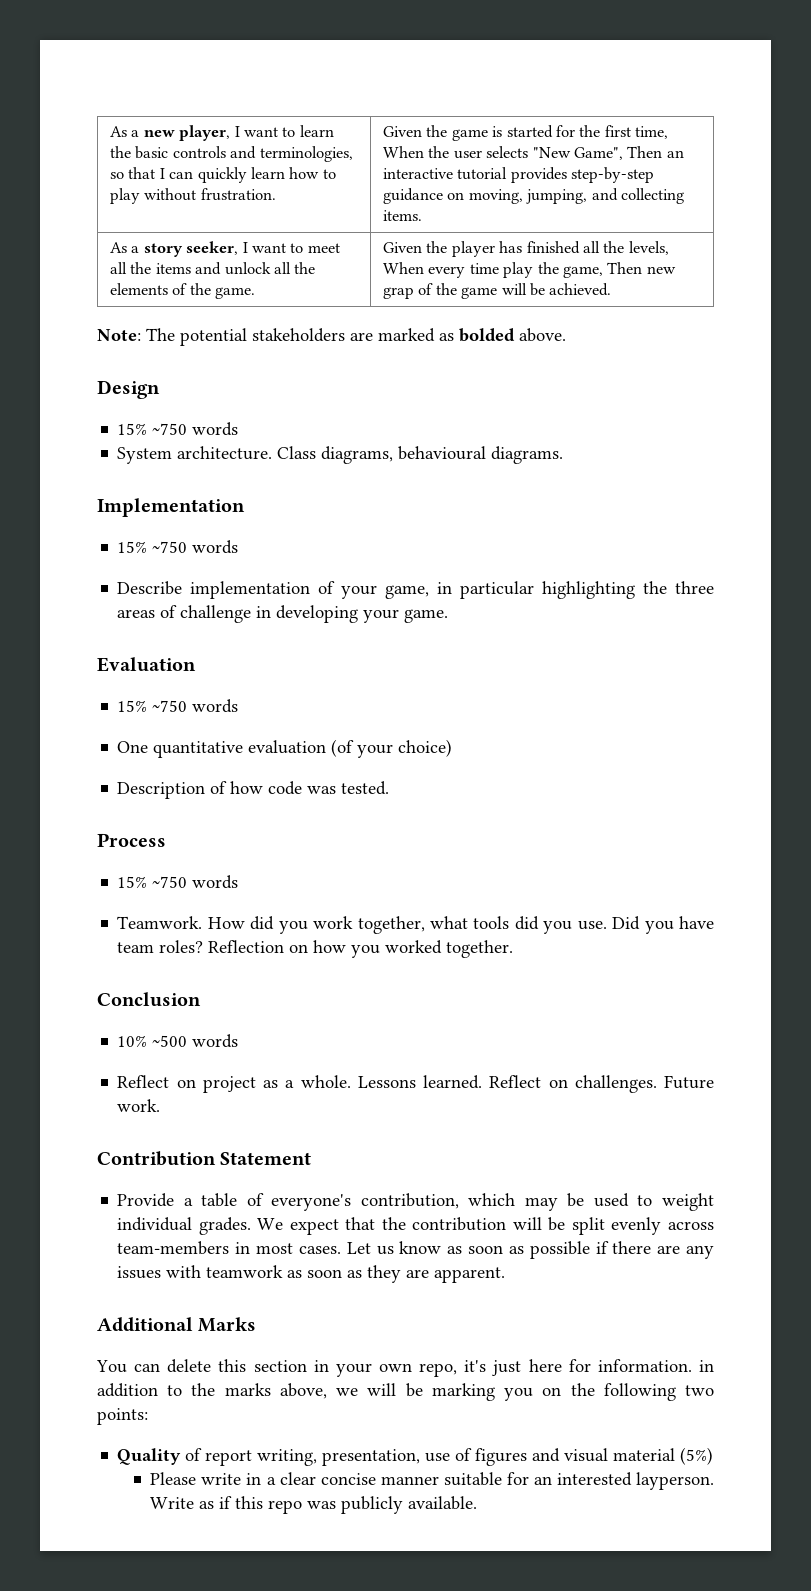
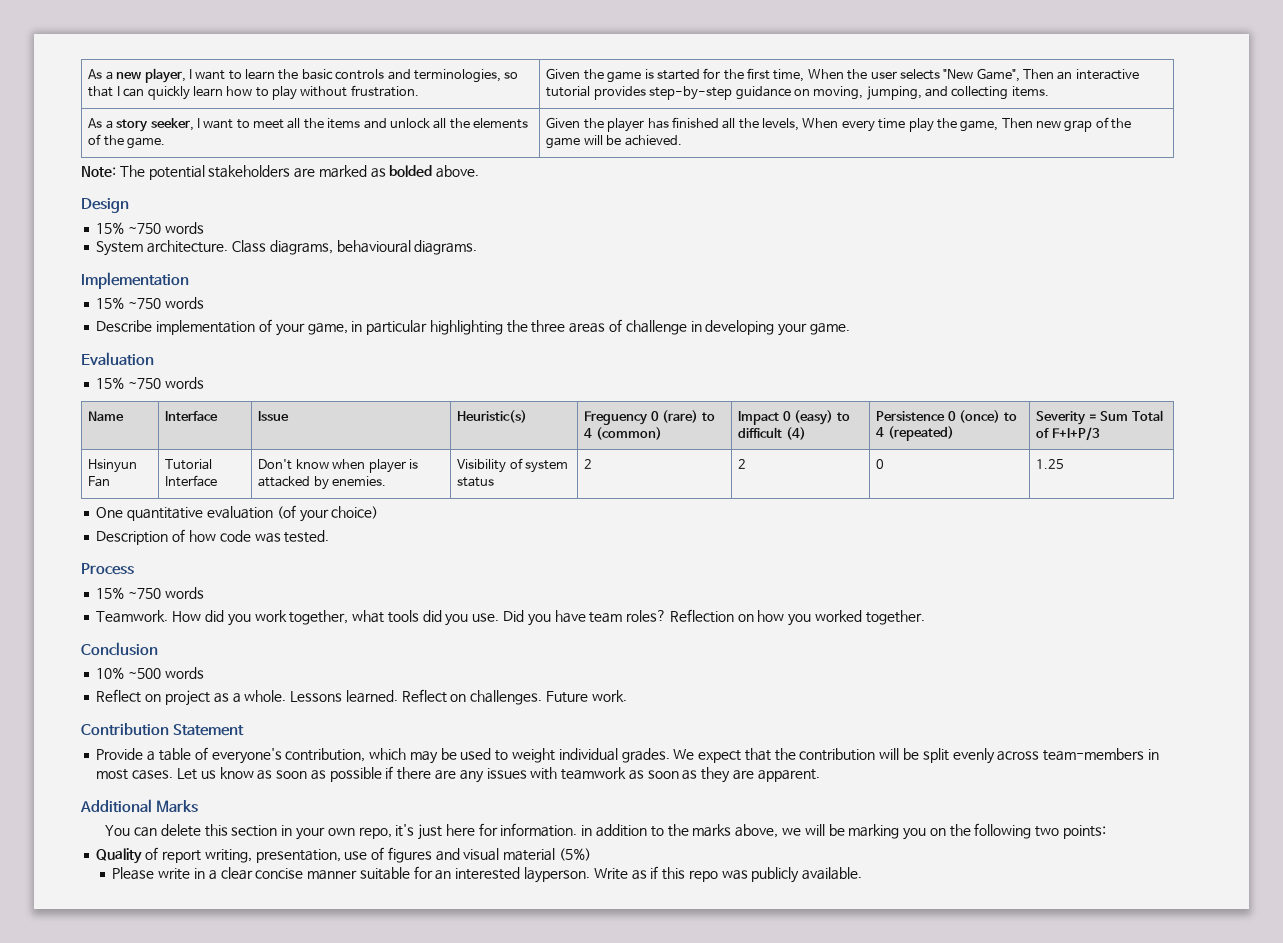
+ Name | Interface | Issue | Heuristic(s) | Freguency 0 (rare) to 4 (common) | Impact 0 (easy) to difficult (4) | Persistence 0 (once) to 4 (repeated) | Severity = Sum Total of F+I+P/3
+ Hsinyun Fan | Tutorial Interface | Don't know when player is attacked by enemies. | Visibility of system status | 2 | 2 | 0 | 1.25

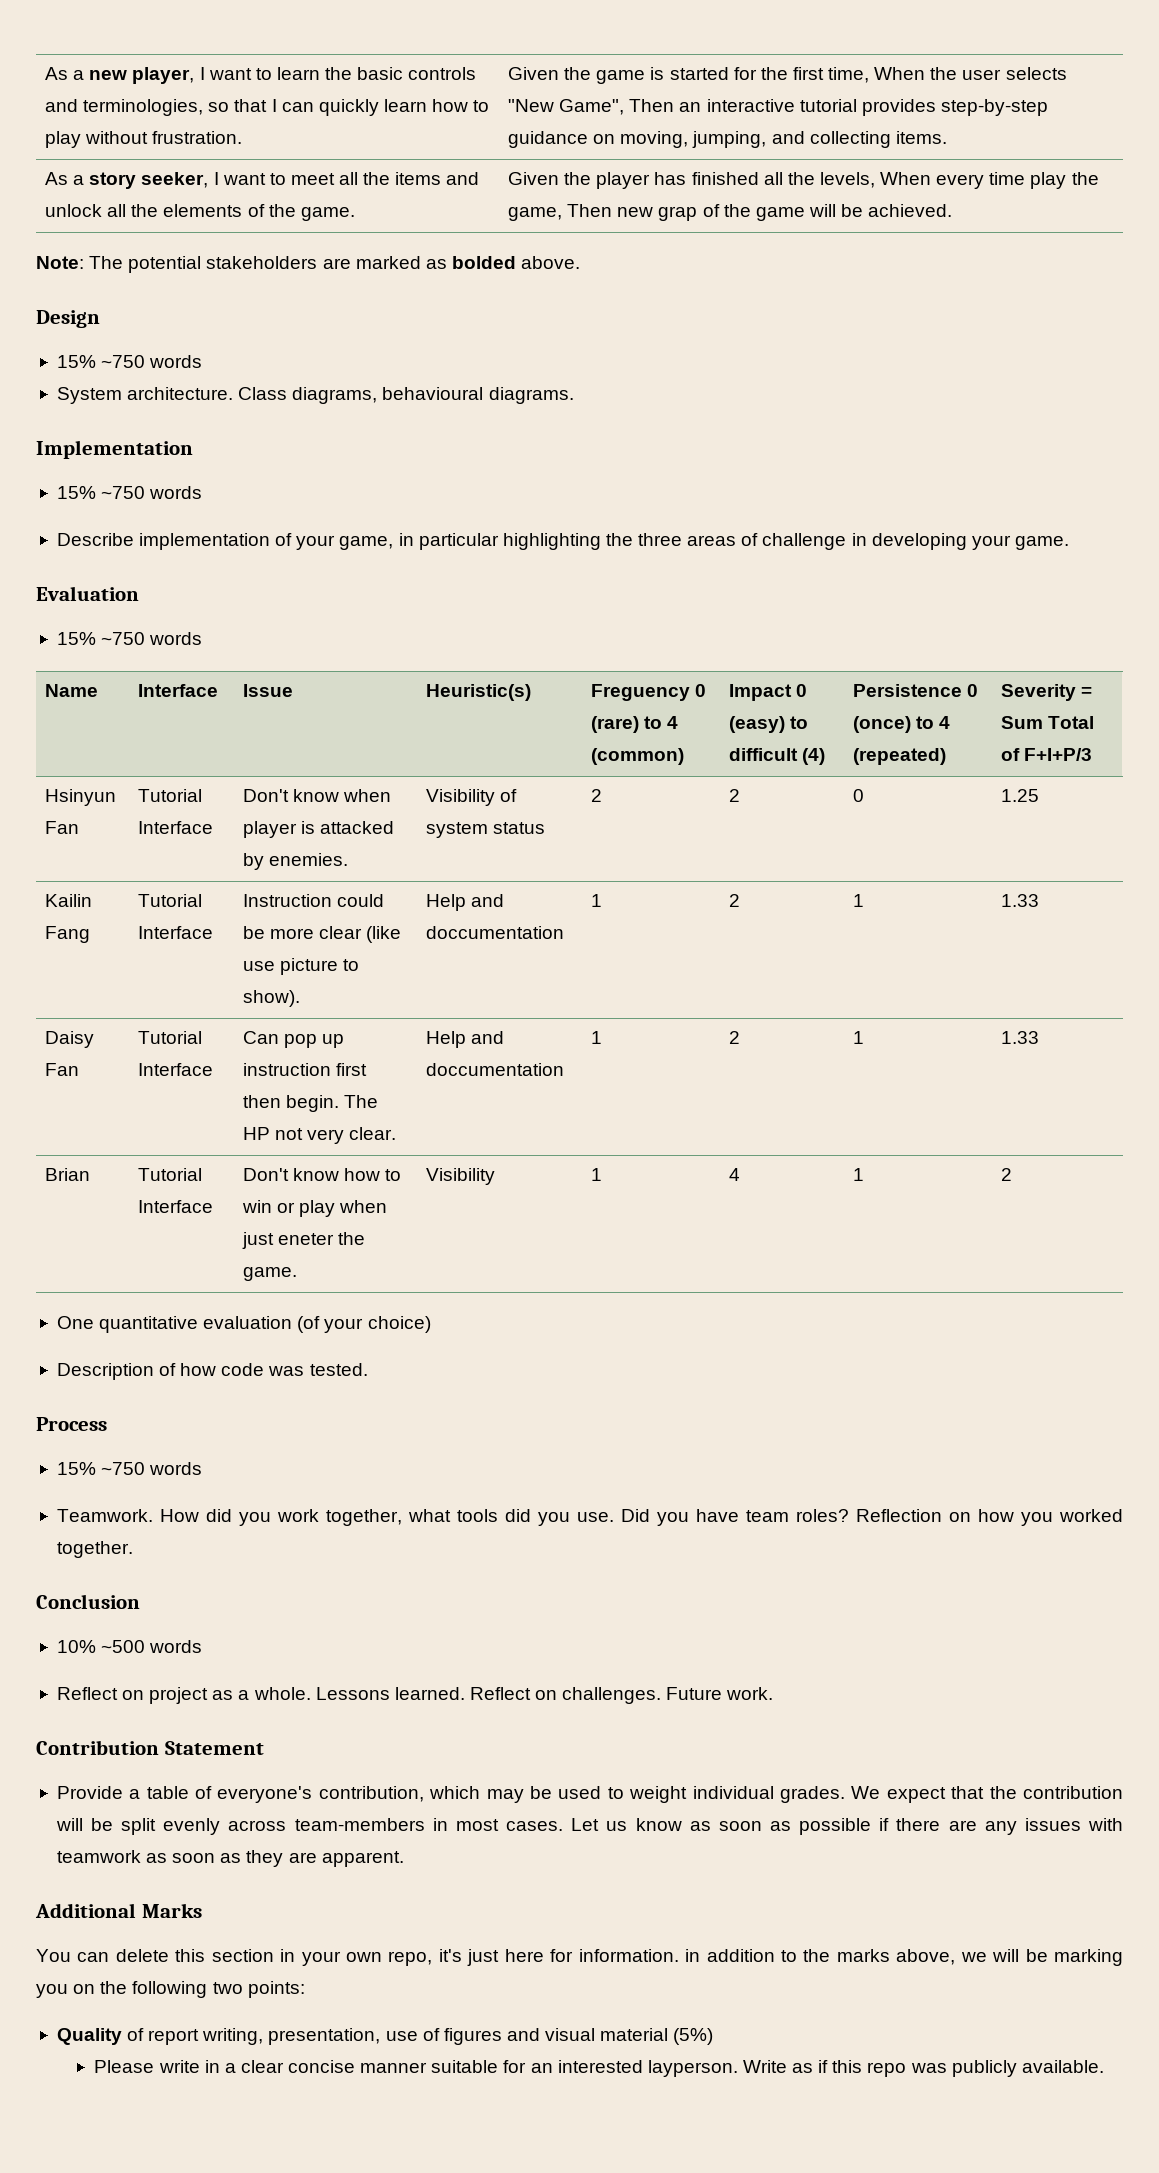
+ Kailin Fang | Tutorial Interface | Instruction could be more clear (like use picture to show). | Help and doccumentation | 1 | 2 | 1 | 1.33
+ Daisy Fan | Tutorial Interface | Can pop up instruction first then begin. The HP not very clear. | Help and doccumentation | 1 | 2 | 1 | 1.33
+ Brian | Tutorial Interface | Don't know how to win or play when just eneter the game. | Visibility | 1 | 4 | 1 | 2

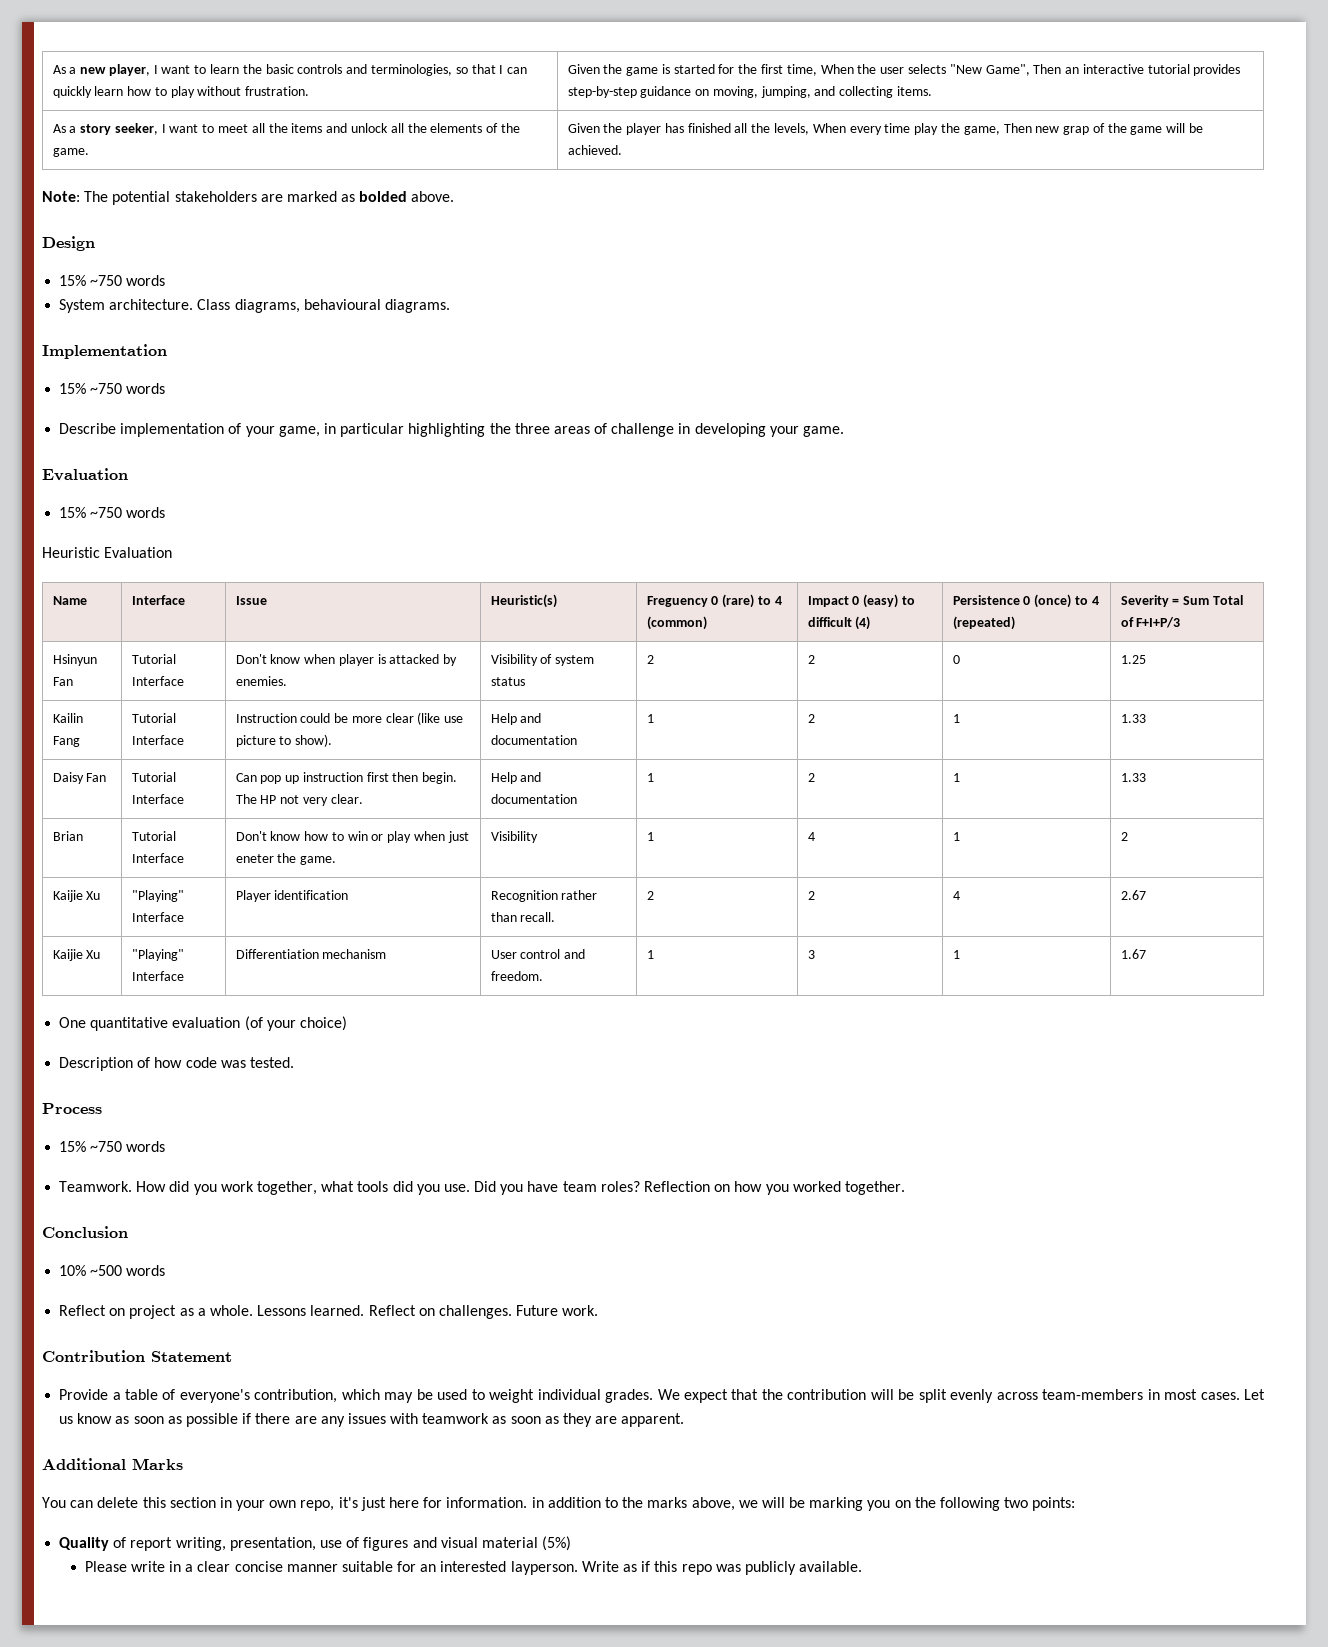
+ Heuristic Evaluation
- Kailin Fang | Tutorial Interface | Instruction could be more clear (like use picture to show). | Help and doccumentation | 1 | 2 | 1 | 1.33
+ Kailin Fang | Tutorial Interface | Instruction could be more clear (like use picture to show). | Help and documentation | 1 | 2 | 1 | 1.33
- Daisy Fan | Tutorial Interface | Can pop up instruction first then begin. The HP not very clear. | Help and doccumentation | 1 | 2 | 1 | 1.33
+ Daisy Fan | Tutorial Interface | Can pop up instruction first then begin. The HP not very clear. | Help and documentation | 1 | 2 | 1 | 1.33
+ Kaijie Xu | "Playing" Interface | Player identification | Recognition rather than recall. | 2 | 2 | 4 | 2.67
+ Kaijie Xu | "Playing" Interface | Differentiation mechanism | User control and freedom. | 1 | 3 | 1 | 1.67

